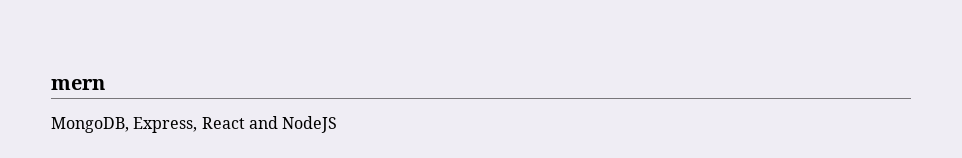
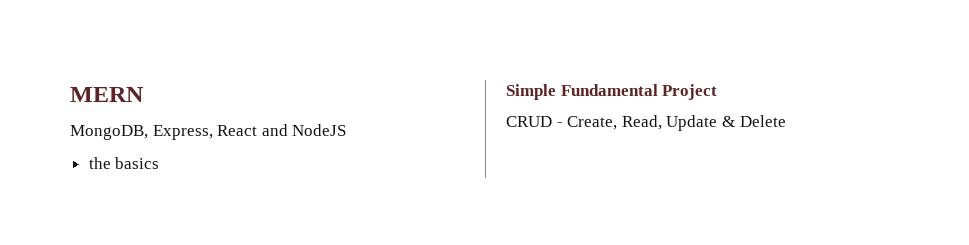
- mern
+ MERN
+ the basics
+ Simple Fundamental Project
+ CRUD - Create, Read, Update & Delete

